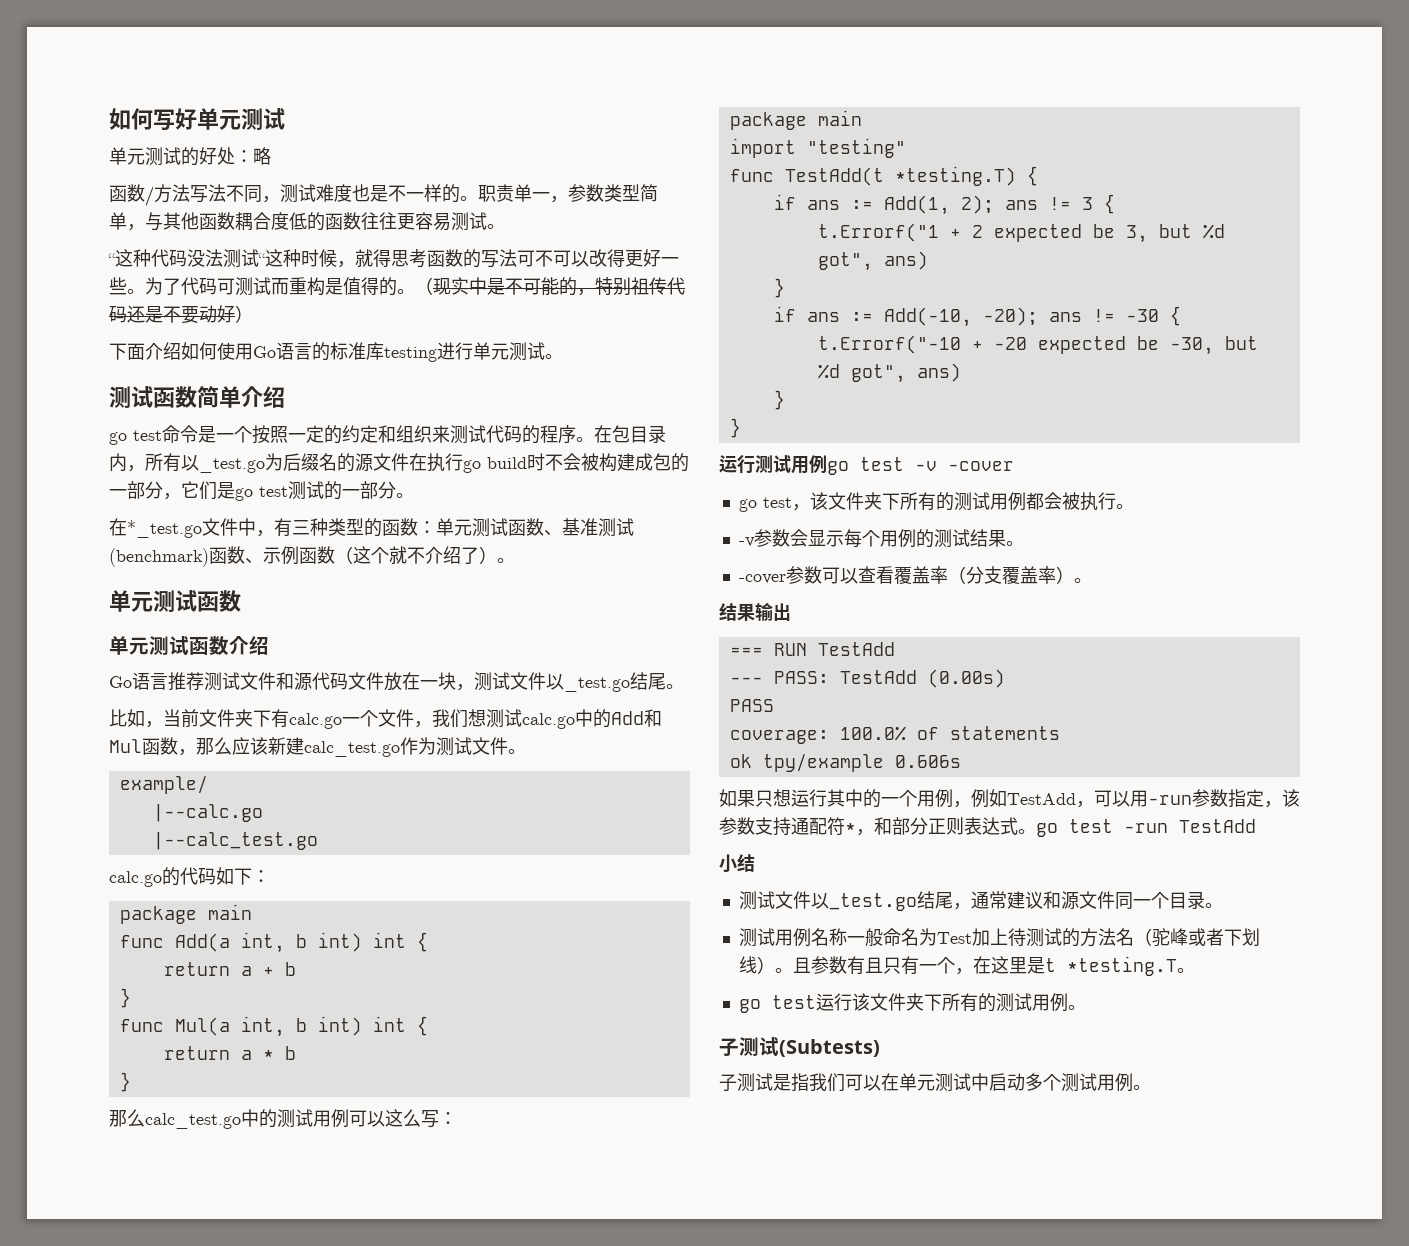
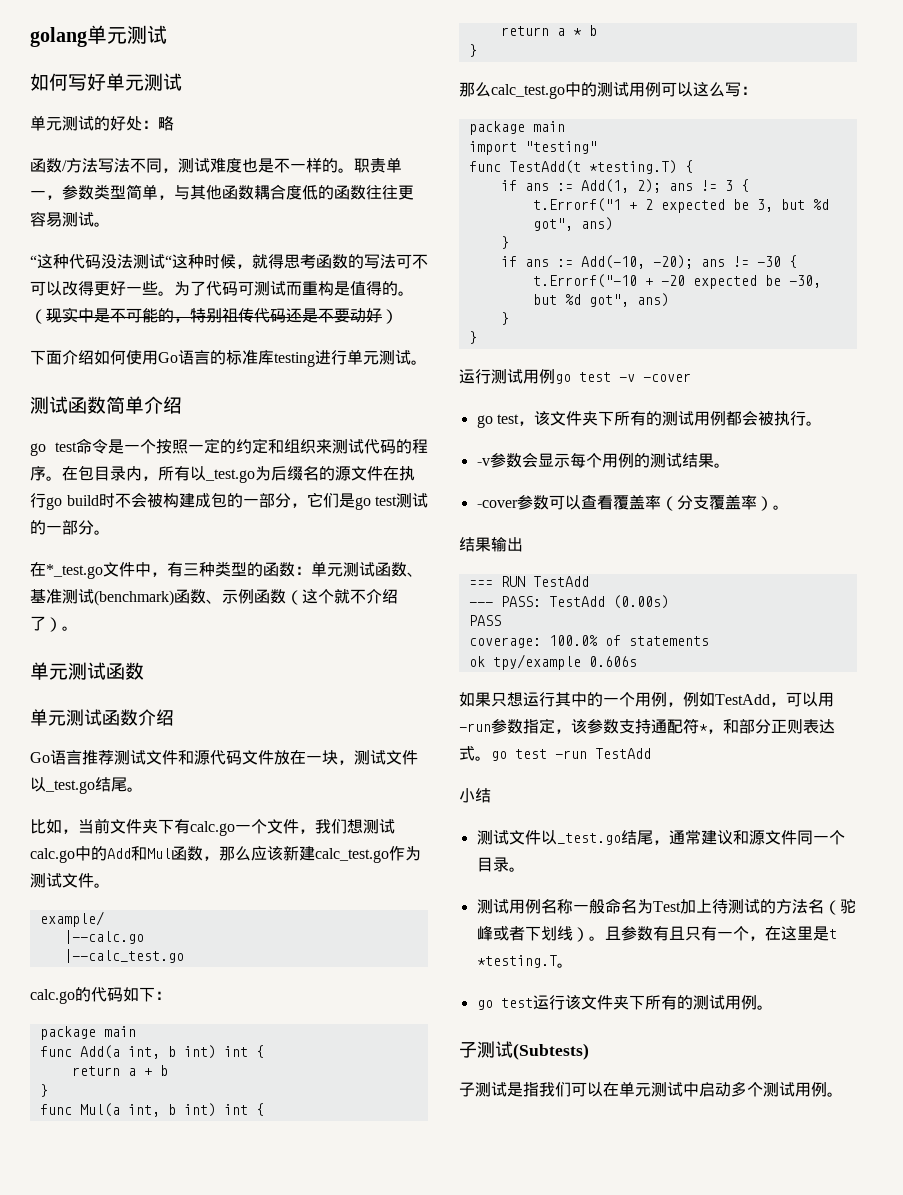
+ golang单元测试

